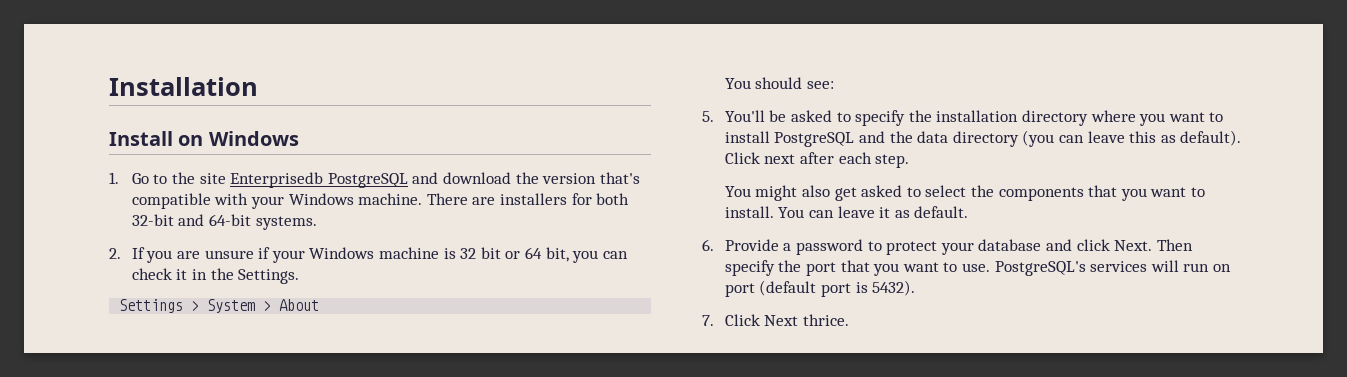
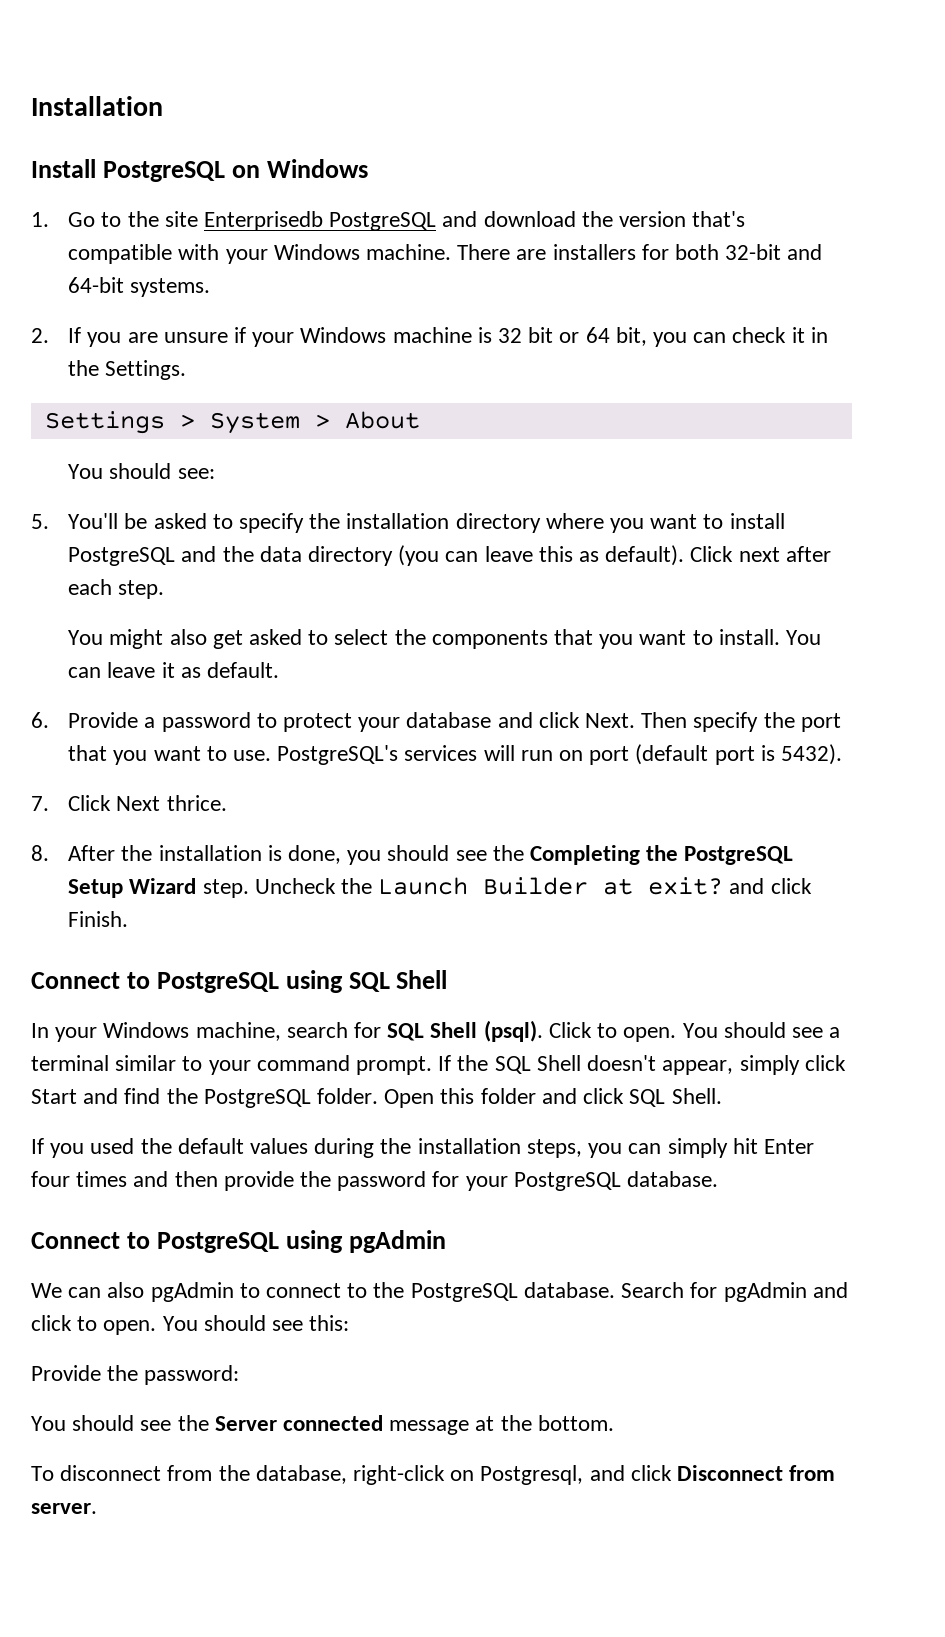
- Install on Windows
+ Install PostgreSQL on Windows
+ 8. After the installation is done, you should see the Completing the PostgreSQL Setup Wizard step. Uncheck the Launch Builder at exit? and click Finish.
+ Connect to PostgreSQL using SQL Shell
+ In your Windows machine, search for SQL Shell (psql). Click to open. You should see a terminal similar to your command prompt. If the SQL Shell doesn't appear, simply click Start and find the PostgreSQL folder. Open this folder and click SQL Shell.
+ If you used the default values during the installation steps, you can simply hit Enter four times and then provide the password for your PostgreSQL database.
+ Connect to PostgreSQL using pgAdmin
+ We can also pgAdmin to connect to the PostgreSQL database. Search for pgAdmin and click to open. You should see this:
+ Provide the password:
+ You should see the Server connected message at the bottom.
+ To disconnect from the database, right-click on Postgresql, and click Disconnect from server.

